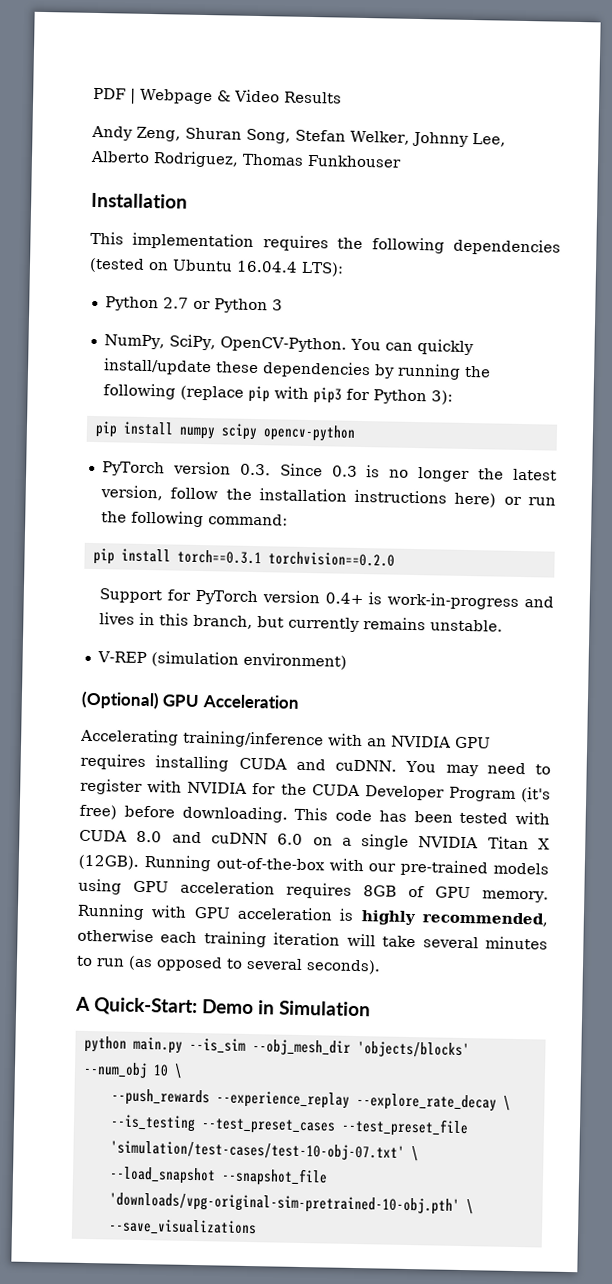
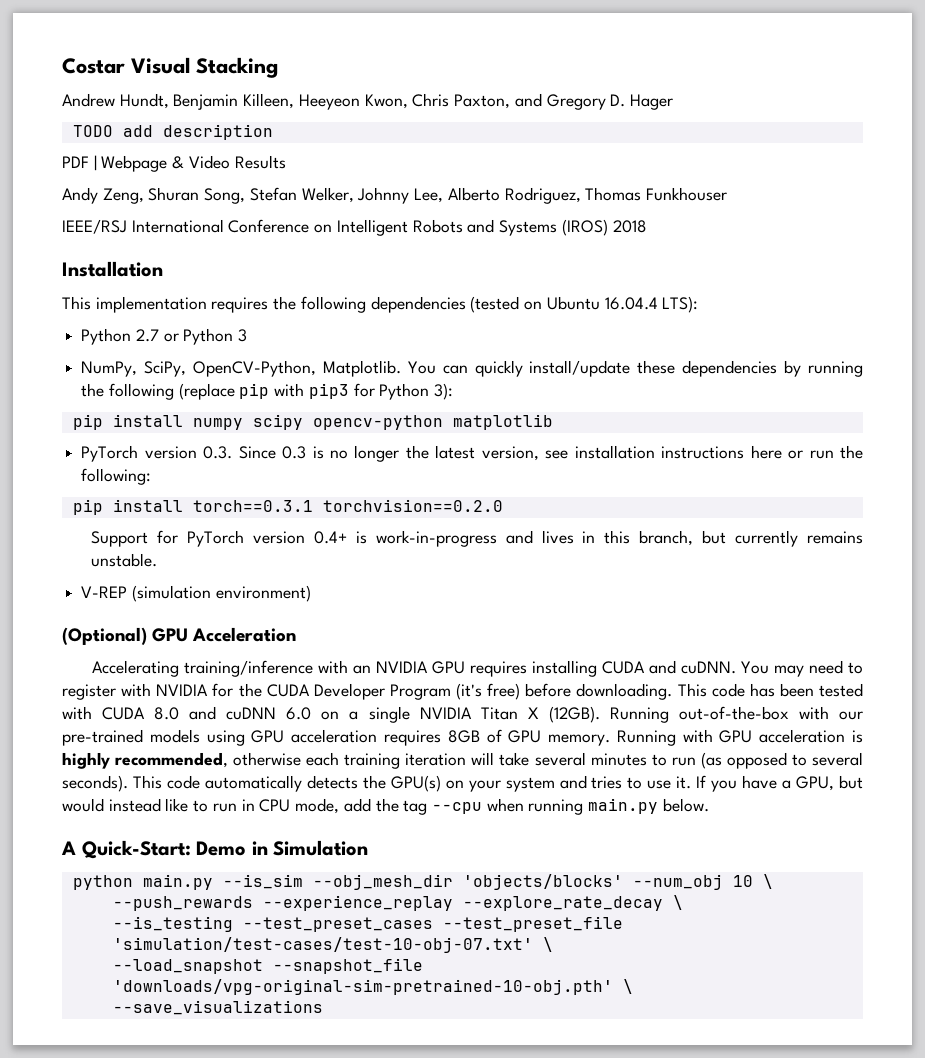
+ Costar Visual Stacking
+ Andrew Hundt, Benjamin Killeen, Heeyeon Kwon, Chris Paxton, and Gregory D. Hager
+ TODO add description
+ IEEE/RSJ International Conference on Intelligent Robots and Systems (IROS) 2018
- NumPy, SciPy, OpenCV-Python.
+ NumPy, SciPy, OpenCV-Python, Matplotlib.
- pip install numpy scipy opencv-python
+ pip install numpy scipy opencv-python matplotlib
- PyTorch version 0.3. Since 0.3 is no longer the latest version, follow the installation instructions here) or run the following command:
+ PyTorch version 0.3. Since 0.3 is no longer the latest version, see installation instructions here or run the following:
+ This code automatically detects the GPU(s) on your system and tries to use it. If you have a GPU, but would instead like to run in CPU mode, add the tag --cpu when running main.py below.

